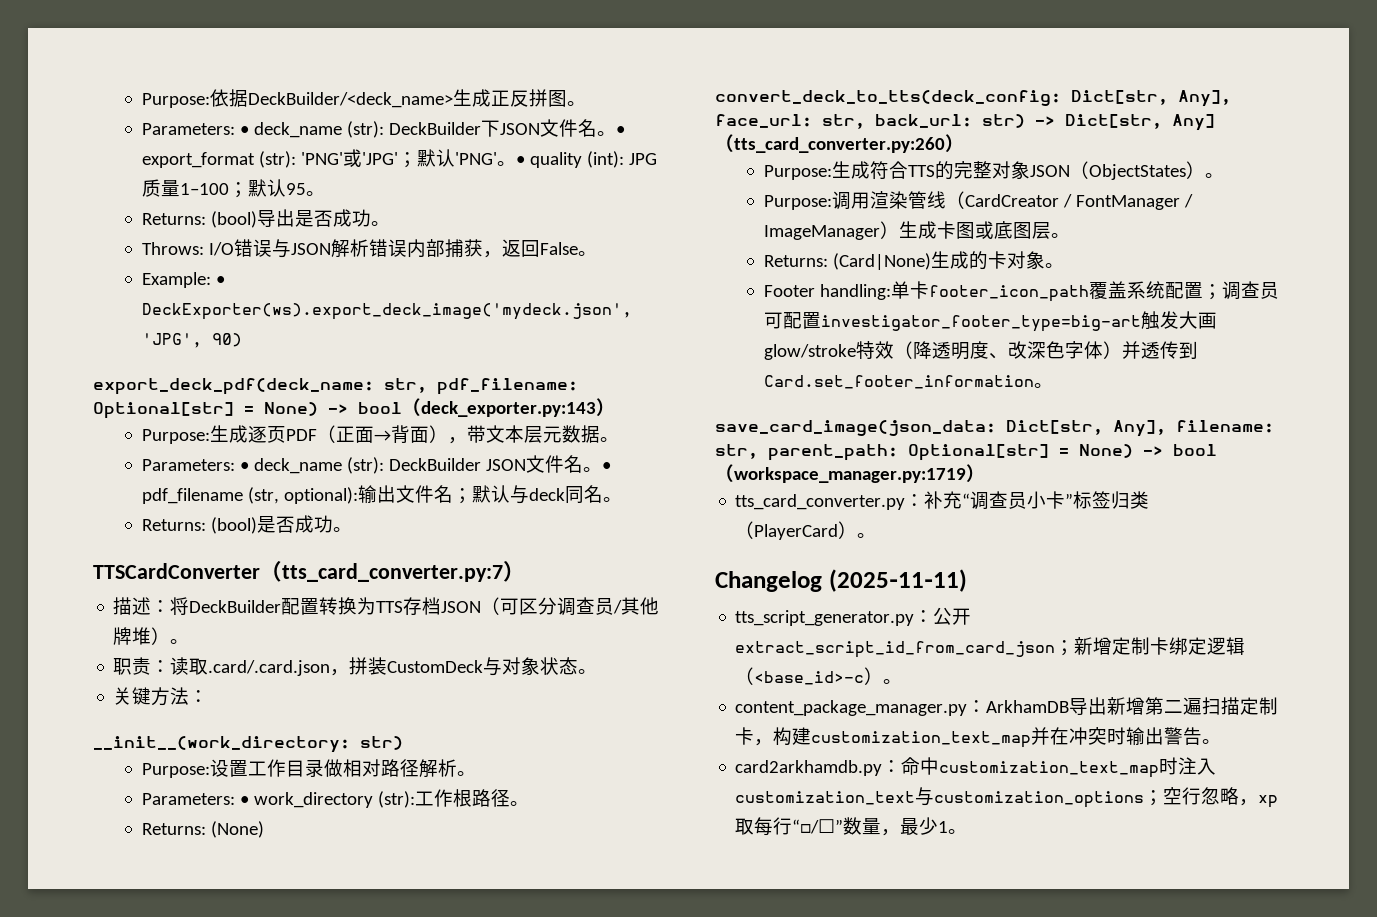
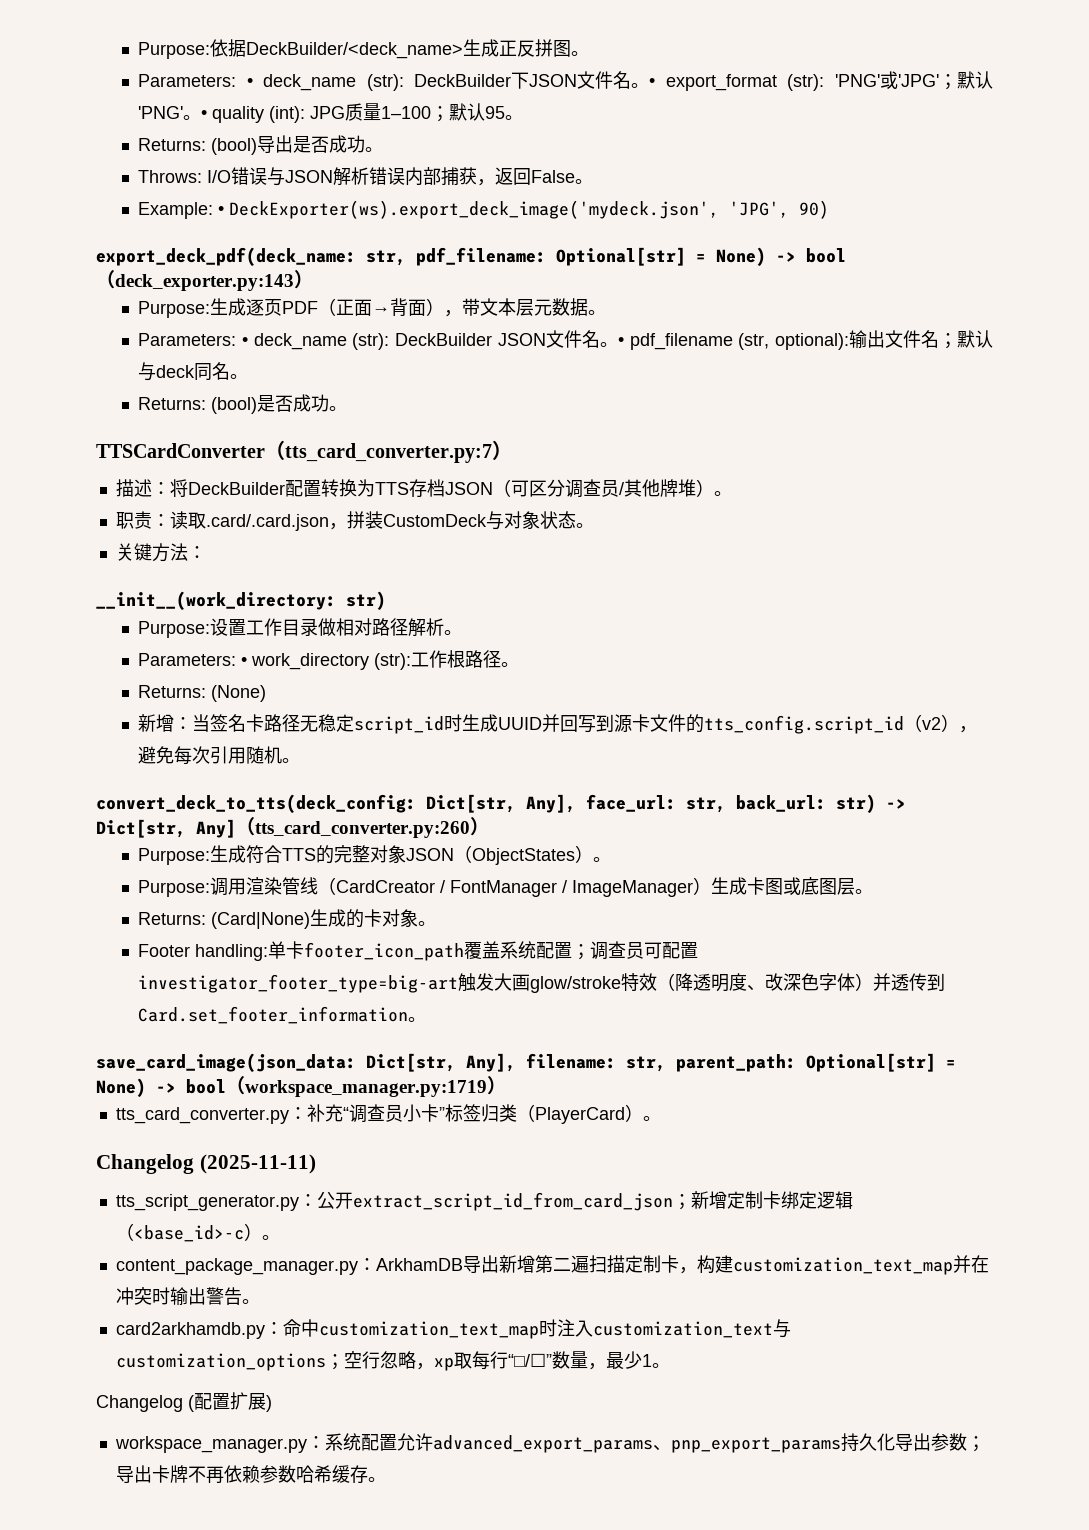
+ 新增：当签名卡路径无稳定script_id时生成UUID并回写到源卡文件的tts_config.script_id（v2），避免每次引用随机。
+ Changelog (配置扩展)
+ workspace_manager.py：系统配置允许advanced_export_params、pnp_export_params持久化导出参数；导出卡牌不再依赖参数哈希缓存。

